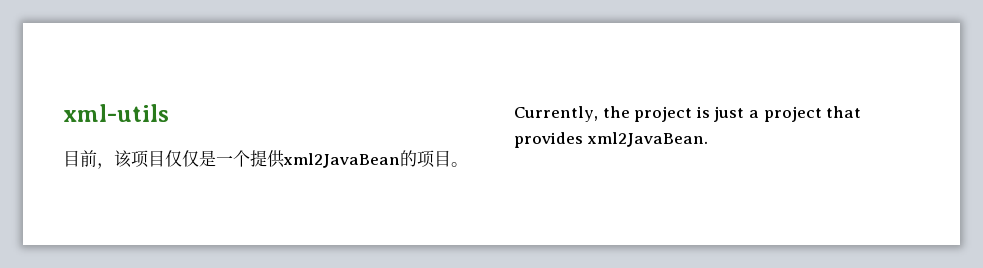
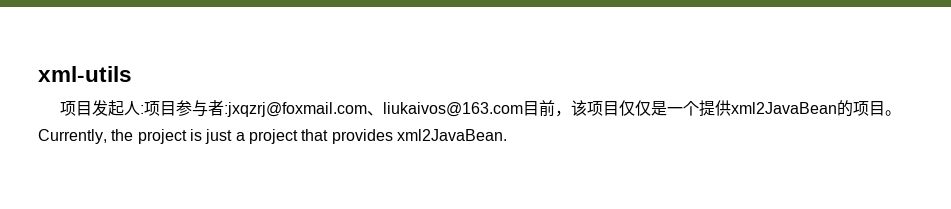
- 目前，该项目仅仅是一个提供xml2JavaBean的项目。
+ 项目发起人:项目参与者:jxqzrj@foxmail.com、liukaivos@163.com目前，该项目仅仅是一个提供xml2JavaBean的项目。

